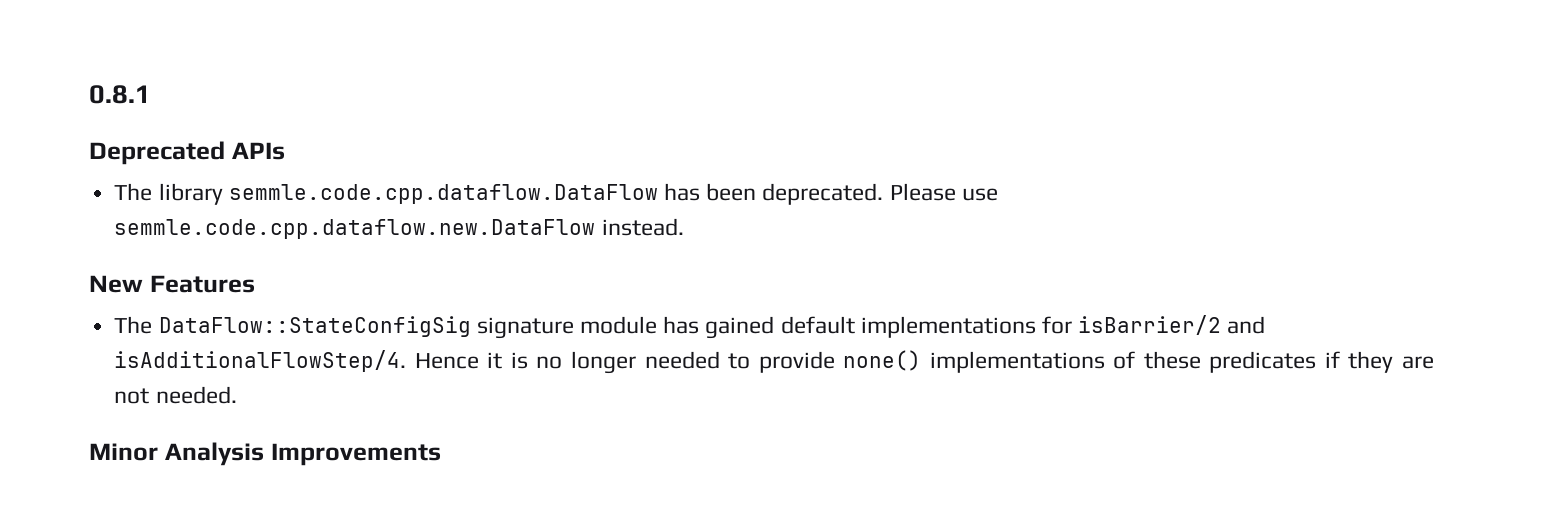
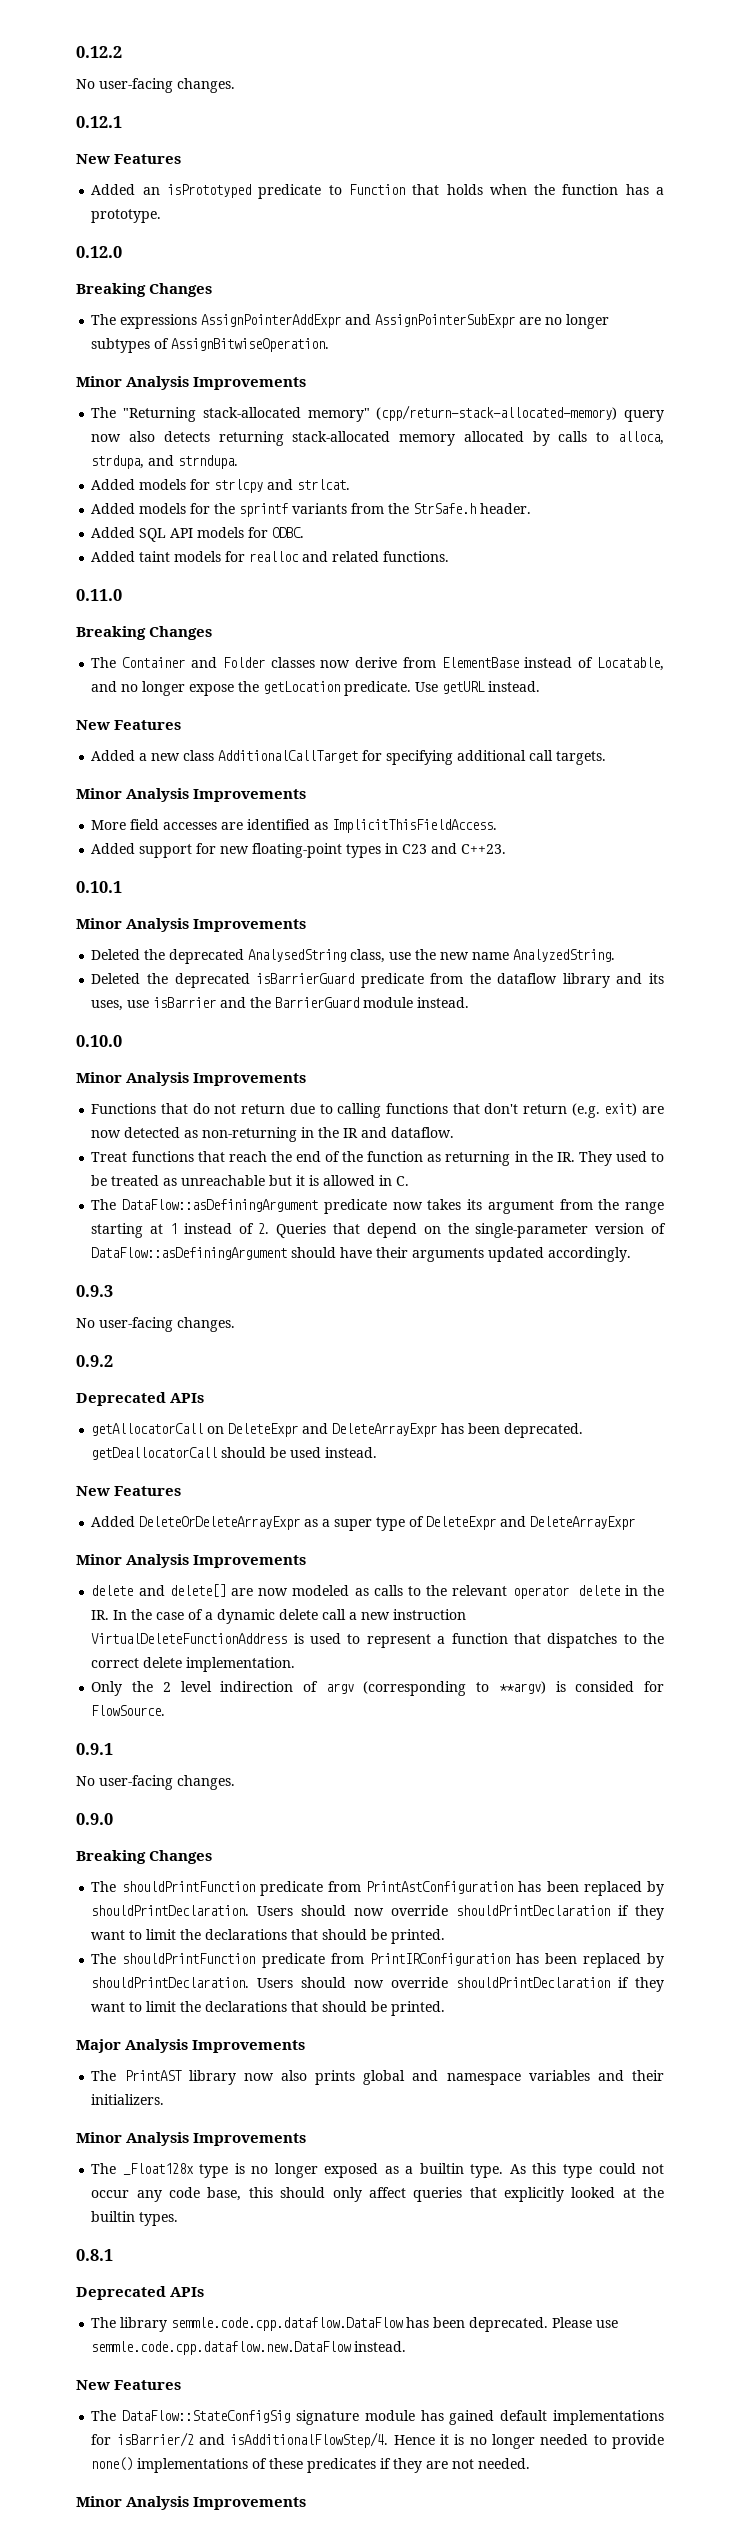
+ 0.12.2
+ No user-facing changes.
+ 0.12.1
+ New Features
+ Added an isPrototyped predicate to Function that holds when the function has a prototype.
+ 0.12.0
+ Breaking Changes
+ The expressions AssignPointerAddExpr and AssignPointerSubExpr are no longer subtypes of AssignBitwiseOperation.
+ Minor Analysis Improvements
+ The "Returning stack-allocated memory" (cpp/return-stack-allocated-memory) query now also detects returning stack-allocated memory allocated by calls to alloca, strdupa, and strndupa.
+ Added models for strlcpy and strlcat.
+ Added models for the sprintf variants from the StrSafe.h header.
+ Added SQL API models for ODBC.
+ Added taint models for realloc and related functions.
+ 0.11.0
+ Breaking Changes
+ The Container and Folder classes now derive from ElementBase instead of Locatable, and no longer expose the getLocation predicate. Use getURL instead.
+ New Features
+ Added a new class AdditionalCallTarget for specifying additional call targets.
+ Minor Analysis Improvements
+ More field accesses are identified as ImplicitThisFieldAccess.
+ Added support for new floating-point types in C23 and C++23.
+ 0.10.1
+ Minor Analysis Improvements
+ Deleted the deprecated AnalysedString class, use the new name AnalyzedString.
+ Deleted the deprecated isBarrierGuard predicate from the dataflow library and its uses, use isBarrier and the BarrierGuard module instead.
+ 0.10.0
+ Minor Analysis Improvements
+ Functions that do not return due to calling functions that don't return (e.g. exit) are now detected as non-returning in the IR and dataflow.
+ Treat functions that reach the end of the function as returning in the IR. They used to be treated as unreachable but it is allowed in C.
+ The DataFlow::asDefiningArgument predicate now takes its argument from the range starting at 1 instead of 2. Queries that depend on the single-parameter version of DataFlow::asDefiningArgument should have their arguments updated accordingly.
+ 0.9.3
+ No user-facing changes.
+ 0.9.2
+ Deprecated APIs
+ getAllocatorCall on DeleteExpr and DeleteArrayExpr has been deprecated. getDeallocatorCall should be used instead.
+ New Features
+ Added DeleteOrDeleteArrayExpr as a super type of DeleteExpr and DeleteArrayExpr
+ Minor Analysis Improvements
+ delete and delete[] are now modeled as calls to the relevant operator delete in the IR. In the case of a dynamic delete call a new instruction VirtualDeleteFunctionAddress is used to represent a function that dispatches to the correct delete implementation.
+ Only the 2 level indirection of argv (corresponding to **argv) is consided for FlowSource.
+ 0.9.1
+ No user-facing changes.
+ 0.9.0
+ Breaking Changes
+ The shouldPrintFunction predicate from PrintAstConfiguration has been replaced by shouldPrintDeclaration. Users should now override shouldPrintDeclaration if they want to limit the declarations that should be printed.
+ The shouldPrintFunction predicate from PrintIRConfiguration has been replaced by shouldPrintDeclaration. Users should now override shouldPrintDeclaration if they want to limit the declarations that should be printed.
+ Major Analysis Improvements
+ The PrintAST library now also prints global and namespace variables and their initializers.
+ Minor Analysis Improvements
+ The _Float128x type is no longer exposed as a builtin type. As this type could not occur any code base, this should only affect queries that explicitly looked at the builtin types.

